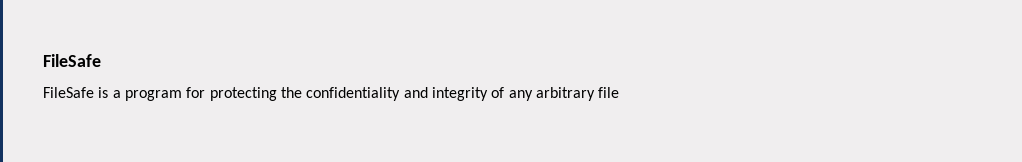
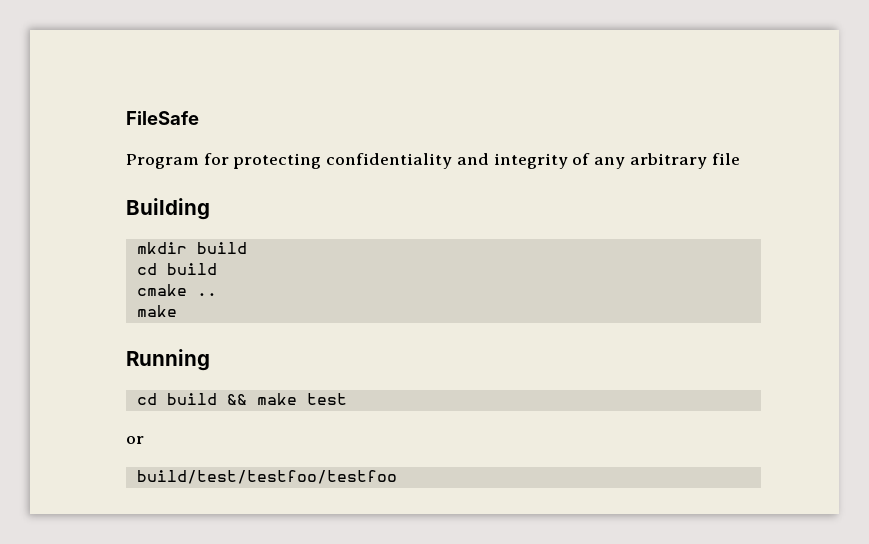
- FileSafe is a program for protecting the confidentiality and integrity of any arbitrary file
+ Program for protecting confidentiality and integrity of any arbitrary file
+ Building
+ mkdir build
+ cd build
+ cmake ..
+ make
+ Running
+ cd build && make test
+ or
+ build/test/testfoo/testfoo

